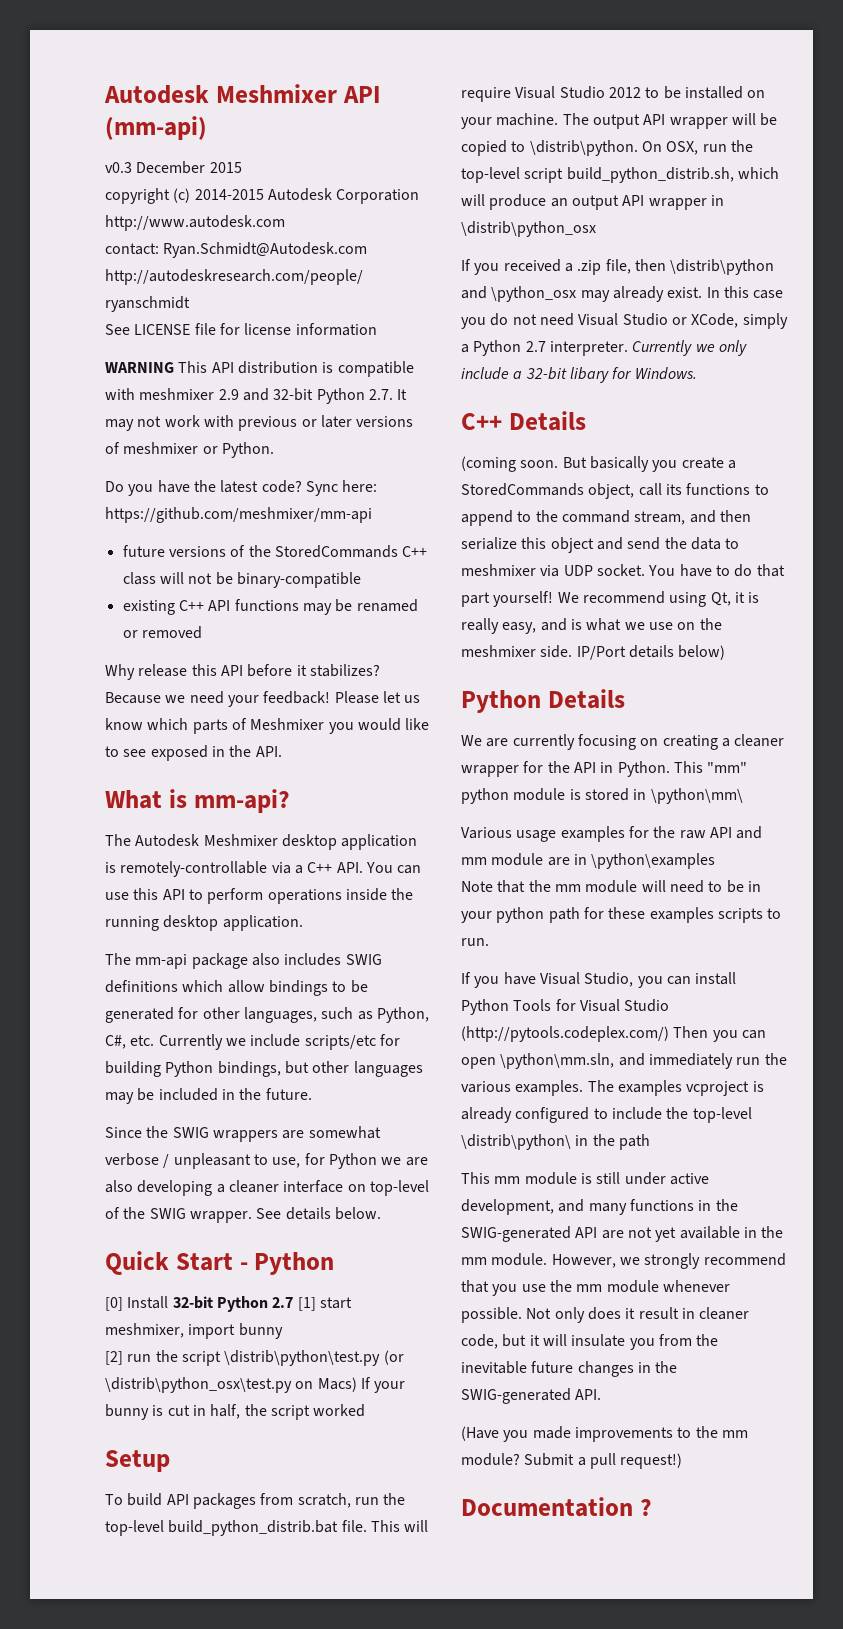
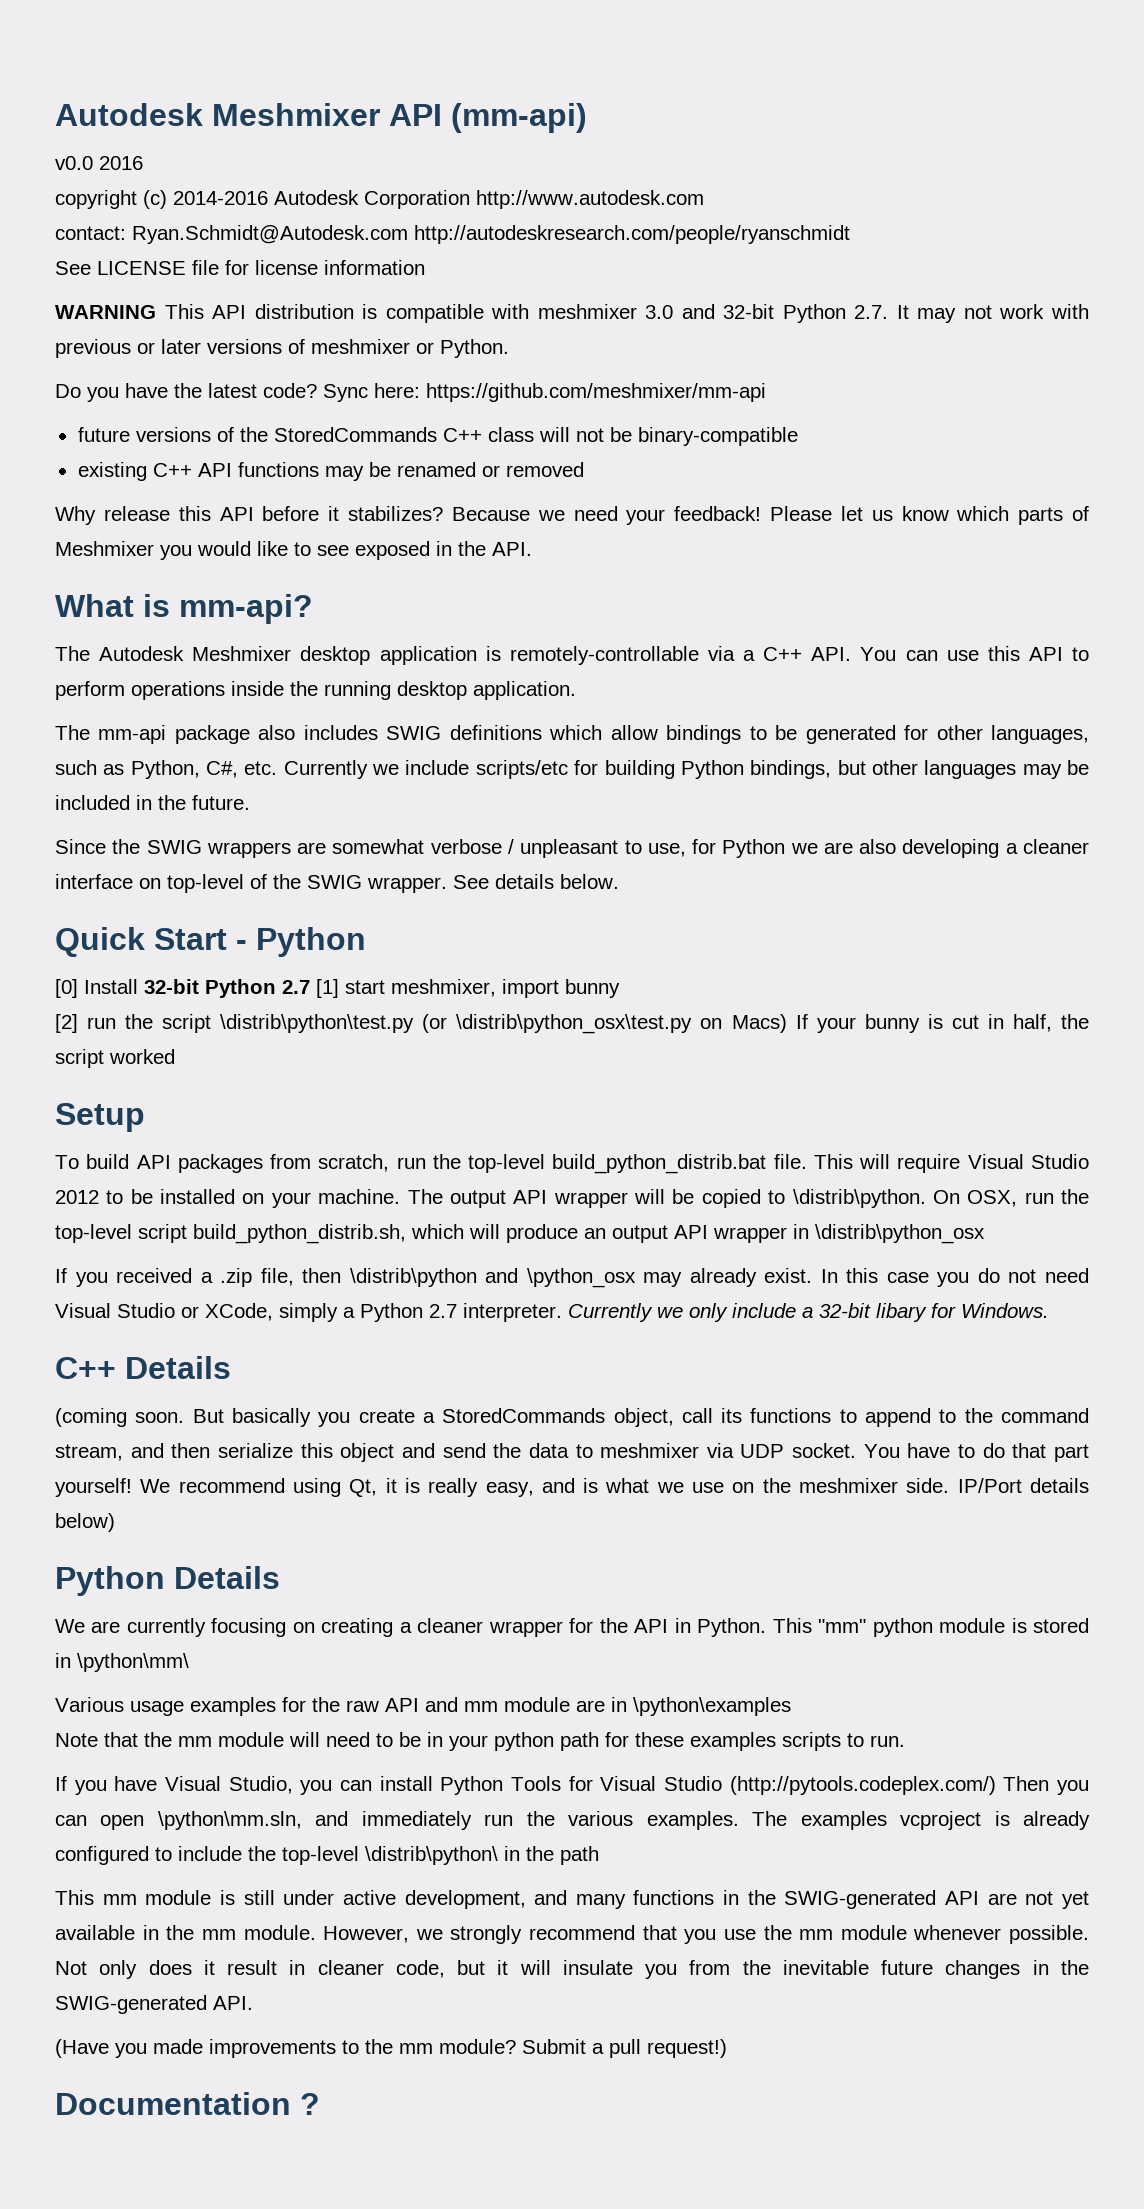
- v0.3 December 2015
+ v0.0 2016
- copyright (c) 2014-2015 Autodesk Corporation http://www.autodesk.com
+ copyright (c) 2014-2016 Autodesk Corporation http://www.autodesk.com
- WARNING This API distribution is compatible with meshmixer 2.9 and 32-bit Python 2.7. It may not work with previous or later versions of meshmixer or Python.
+ WARNING This API distribution is compatible with meshmixer 3.0 and 32-bit Python 2.7. It may not work with previous or later versions of meshmixer or Python.

